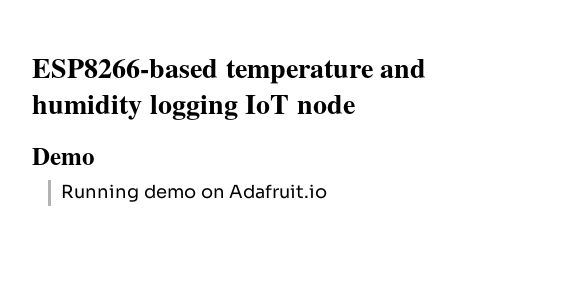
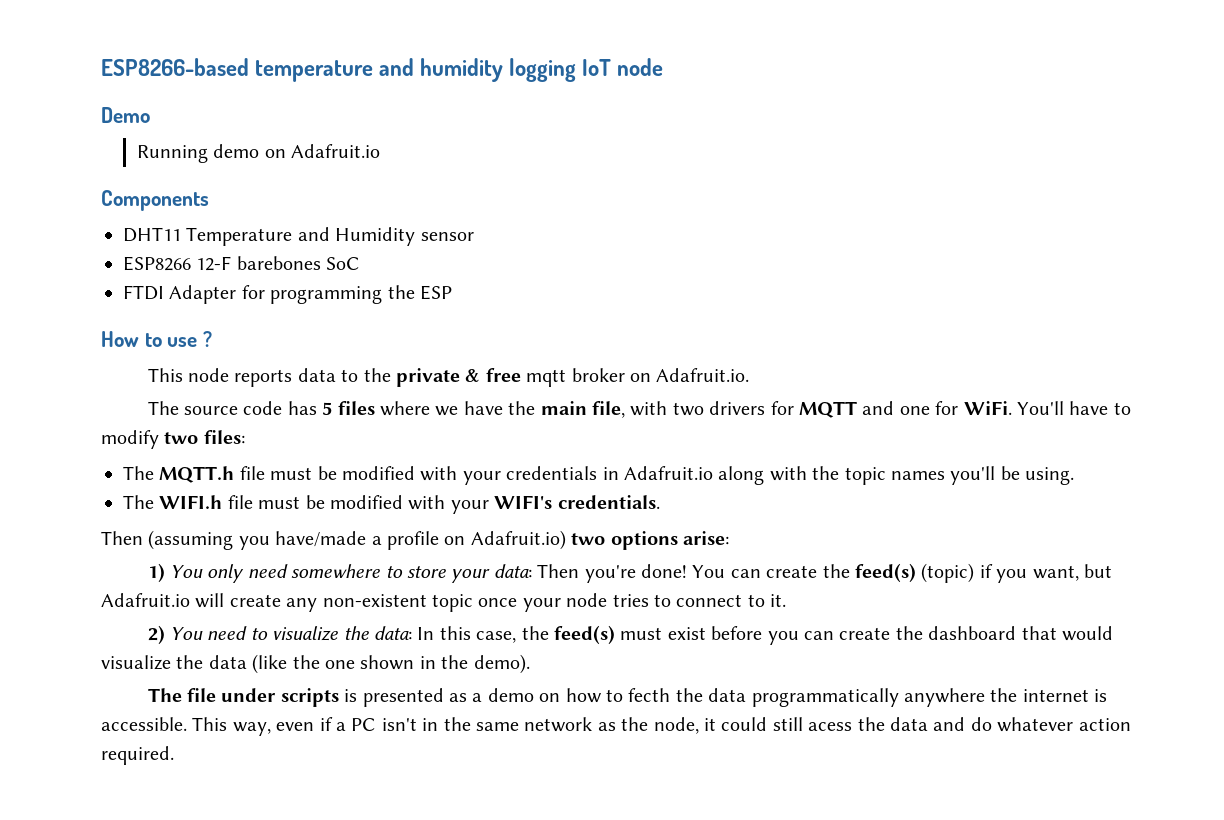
+ Components
+ DHT11 Temperature and Humidity sensor
+ ESP8266 12-F barebones SoC
+ FTDI Adapter for programming the ESP
+ How to use ?
+ This node reports data to the private & free mqtt broker on Adafruit.io.
+ The source code has 5 files where we have the main file, with two drivers for MQTT and one for WiFi. You'll have to modify two files:
+ The MQTT.h file must be modified with your credentials in Adafruit.io along with the topic names you'll be using.
+ The WIFI.h file must be modified with your WIFI's credentials.
+ Then (assuming you have/made a profile on Adafruit.io) two options arise:
+ 1) You only need somewhere to store your data: Then you're done! You can create the feed(s) (topic) if you want, but Adafruit.io will create any non-existent topic once your node tries to connect to it.
+ 2) You need to visualize the data: In this case, the feed(s) must exist before you can create the dashboard that would visualize the data (like the one shown in the demo).
+ The file under scripts is presented as a demo on how to fecth the data programmatically anywhere the internet is accessible. This way, even if a PC isn't in the same network as the node, it could still acess the data and do whatever action required.

